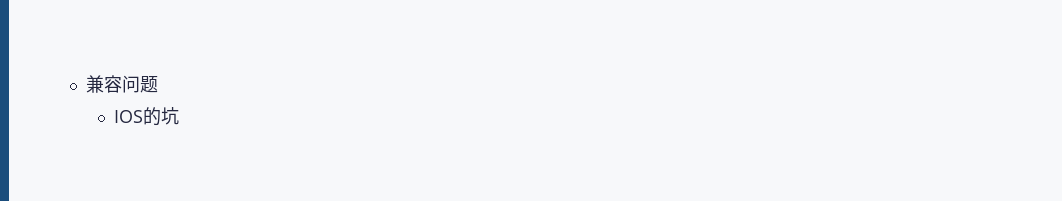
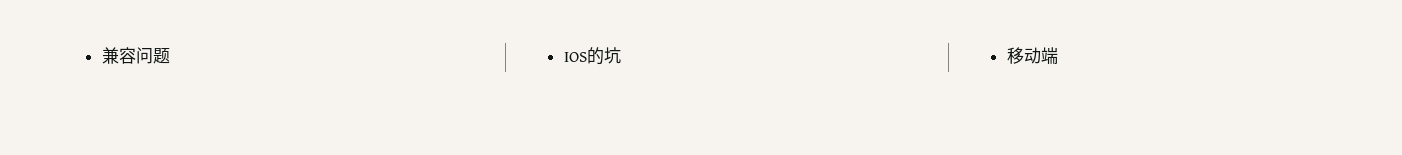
+ 移动端

